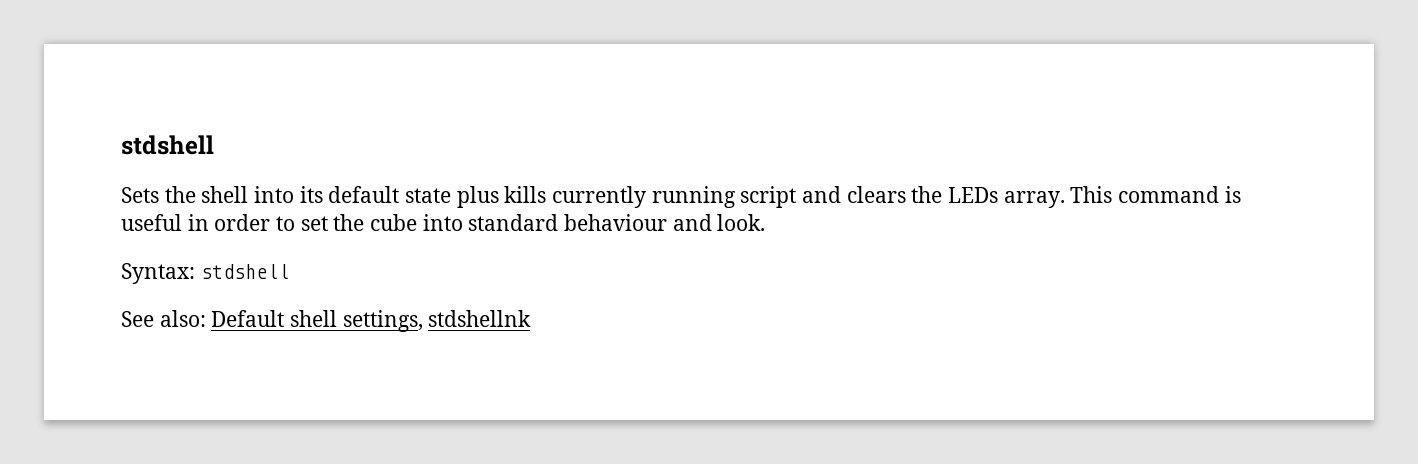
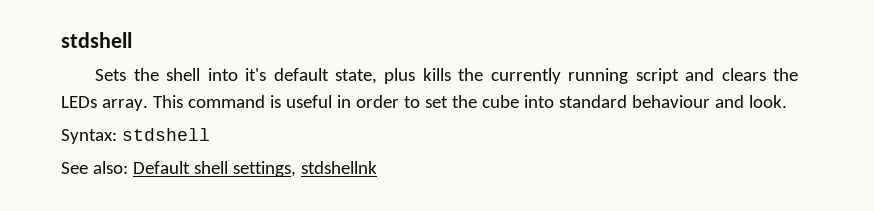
- Sets the shell into its default state plus kills currently running script and clears the LEDs array.
+ Sets the shell into it's default state, plus kills the currently running script and clears the LEDs array.

